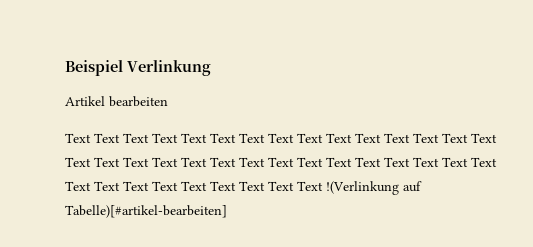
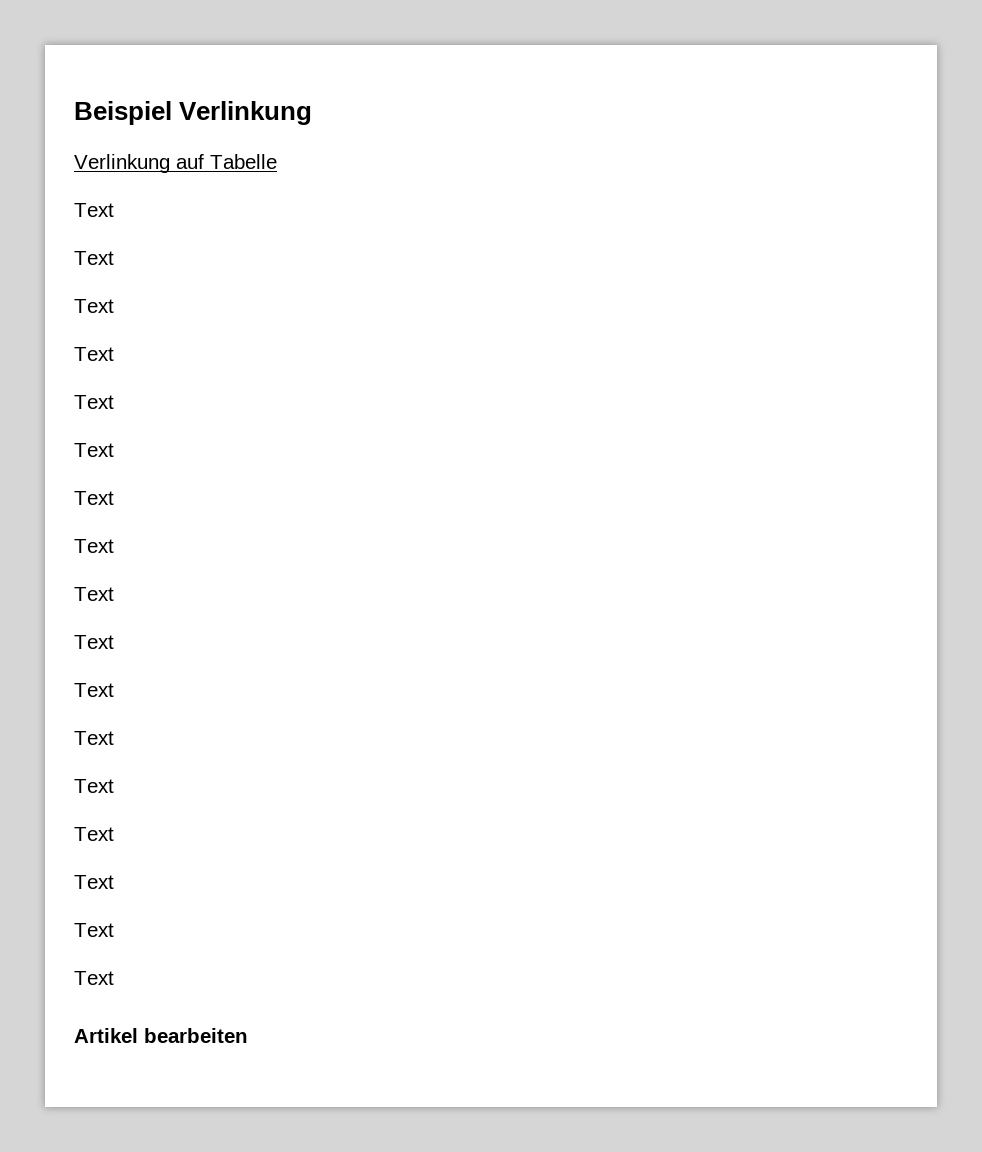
+ Verlinkung auf Tabelle
+ Text
+ Text
+ Text
+ Text
+ Text
+ Text
+ Text
+ Text
+ Text
+ Text
+ Text
+ Text
+ Text
+ Text
+ Text
+ Text
+ Text
  Artikel bearbeiten
- Text Text Text Text Text Text Text Text Text Text Text Text Text Text Text Text Text Text Text Text Text Text Text Text Text Text Text Text Text Text Text Text Text Text Text Text Text Text Text !(Verlinkung auf Tabelle)[#artikel-bearbeiten]

